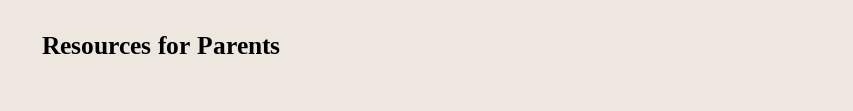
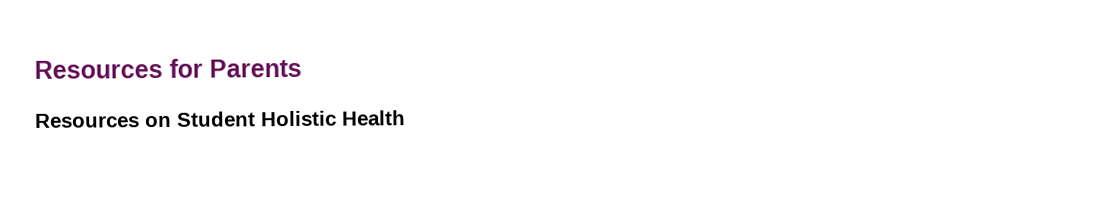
+ Resources on Student Holistic Health

